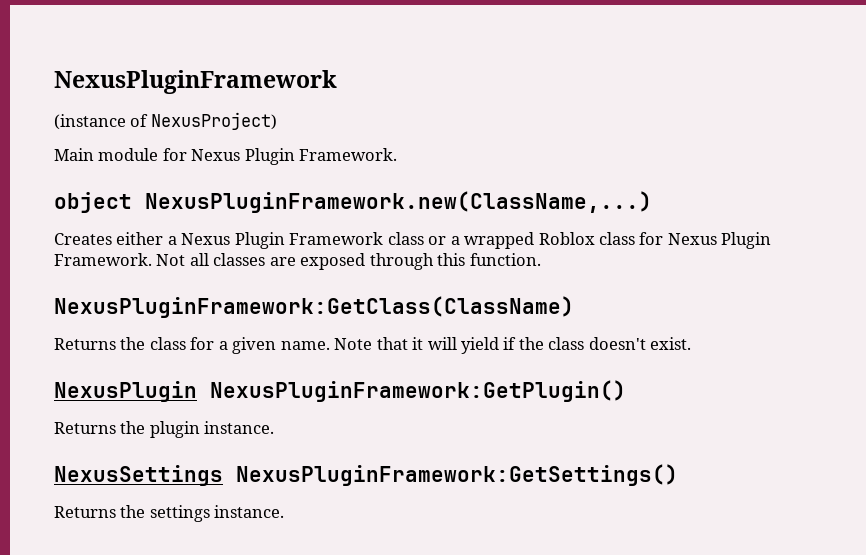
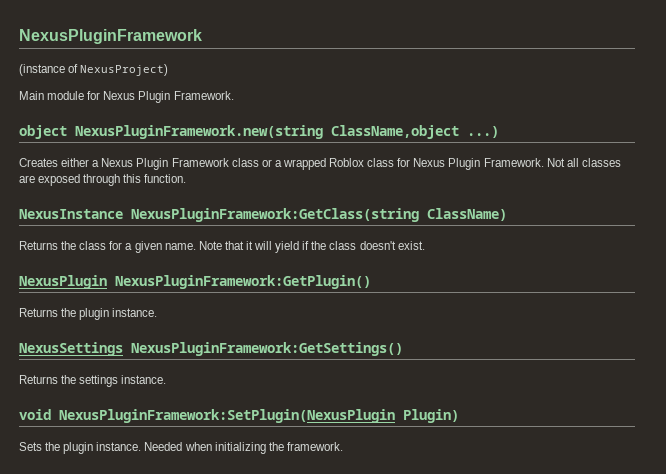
- object NexusPluginFramework.new(ClassName,...)
+ object NexusPluginFramework.new(string ClassName,object ...)
- NexusPluginFramework:GetClass(ClassName)
+ NexusInstance NexusPluginFramework:GetClass(string ClassName)
+ void NexusPluginFramework:SetPlugin(NexusPlugin Plugin)
+ Sets the plugin instance. Needed when initializing the framework.

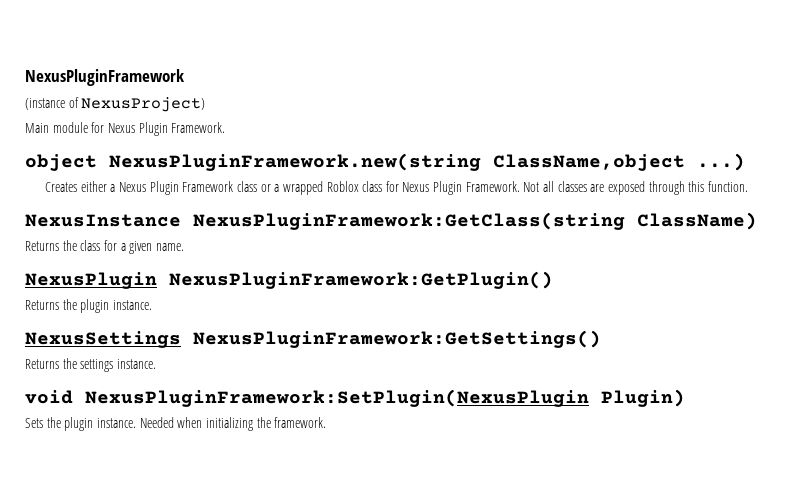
- Note that it will yield if the class doesn't exist.

